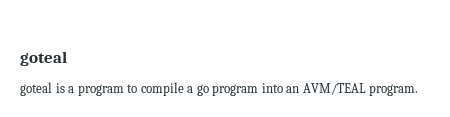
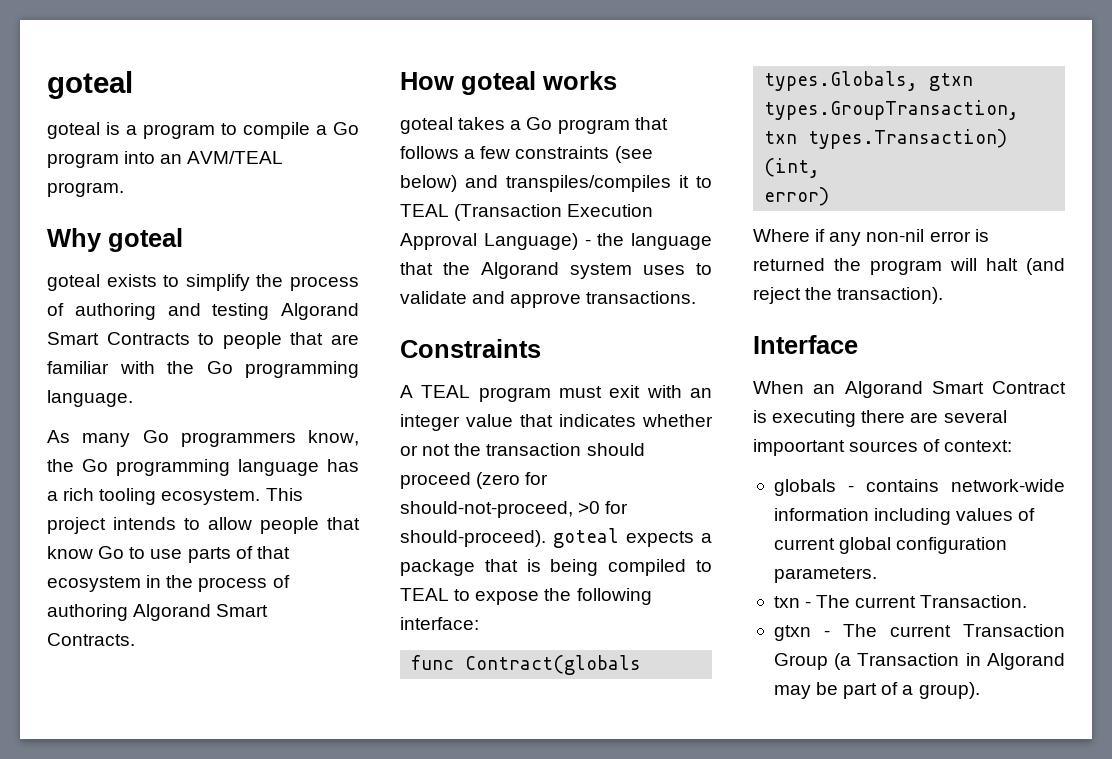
- goteal is a program to compile a go program into an AVM/TEAL program.
+ goteal is a program to compile a Go program into an AVM/TEAL program.
+ Why goteal
+ goteal exists to simplify the process of authoring and testing Algorand Smart Contracts to people that are familiar with the Go programming language.
+ As many Go programmers know, the Go programming language has a rich tooling ecosystem. This project intends to allow people that know Go to use parts of that ecosystem in the process of authoring Algorand Smart Contracts.
+ How goteal works
+ goteal takes a Go program that follows a few constraints (see below) and transpiles/compiles it to TEAL (Transaction Execution Approval Language) - the language that the Algorand system uses to validate and approve transactions.
+ Constraints
+ A TEAL program must exit with an integer value that indicates whether or not the transaction should proceed (zero for should-not-proceed, >0 for should-proceed). goteal expects a package that is being compiled to TEAL to expose the following interface:
+ func Contract(globals types.Globals, gtxn types.GroupTransaction, txn types.Transaction) (int,
+ error)
+ Where if any non-nil error is returned the program will halt (and reject the transaction).
+ Interface
+ When an Algorand Smart Contract is executing there are several impoortant sources of context:
+ globals - contains network-wide information including values of current global configuration parameters.
+ txn - The current Transaction.
+ gtxn - The current Transaction Group (a Transaction in Algorand may be part of a group).

